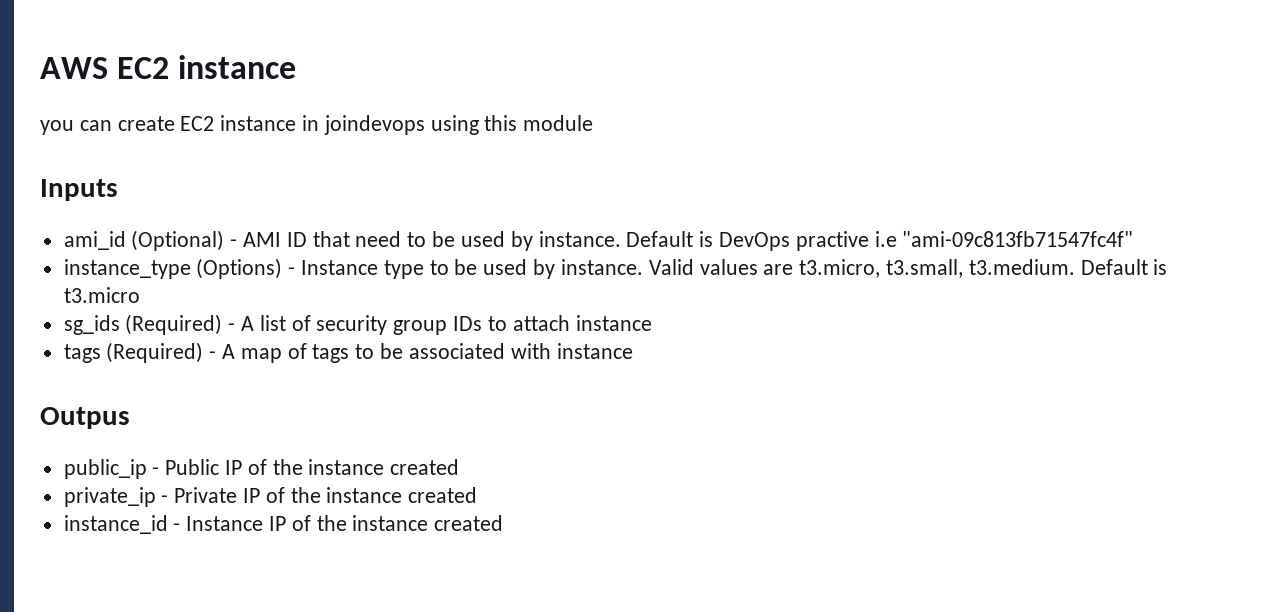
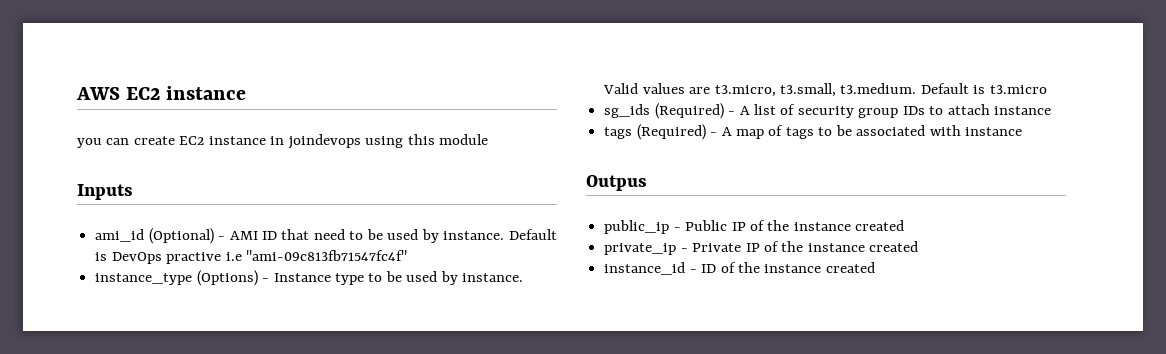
- instance_id - Instance IP of the instance created
+ instance_id - ID of the instance created

